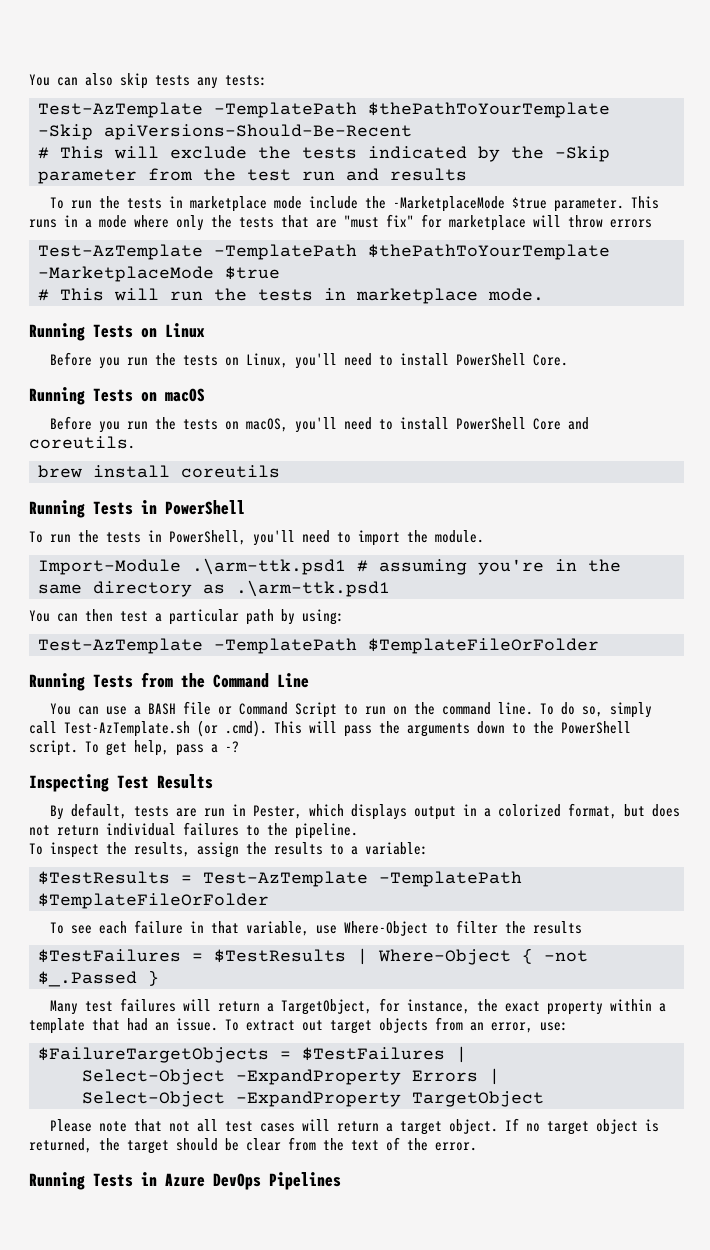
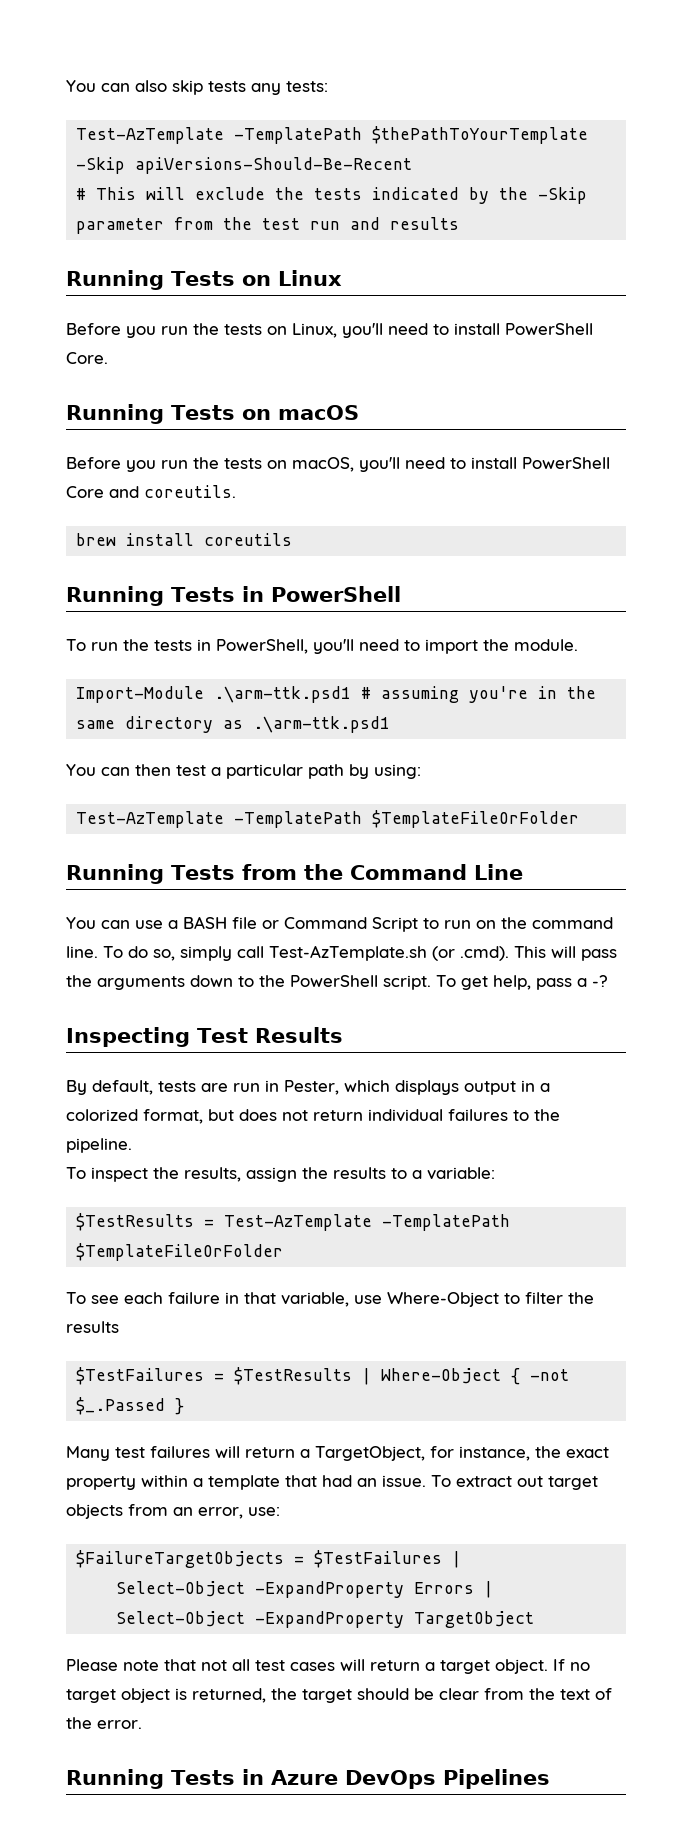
- To run the tests in marketplace mode include the -MarketplaceMode $true parameter. This runs in a mode where only the tests that are "must fix" for marketplace will throw errors
- Test-AzTemplate -TemplatePath $thePathToYourTemplate -MarketplaceMode $true
- # This will run the tests in marketplace mode.

